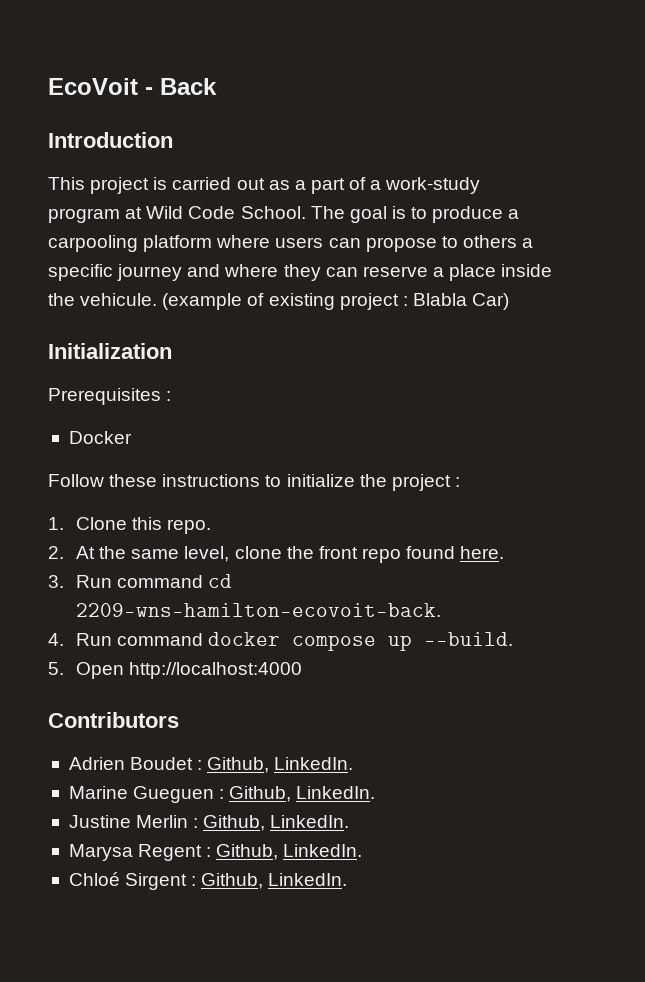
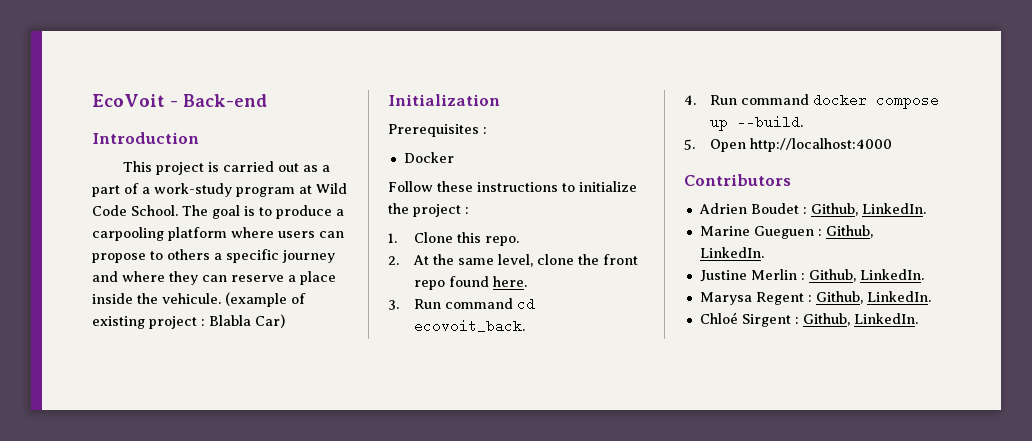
- EcoVoit - Back
+ EcoVoit - Back-end
- 3. Run command cd 2209-wns-hamilton-ecovoit-back.
+ 3. Run command cd ecovoit_back.

